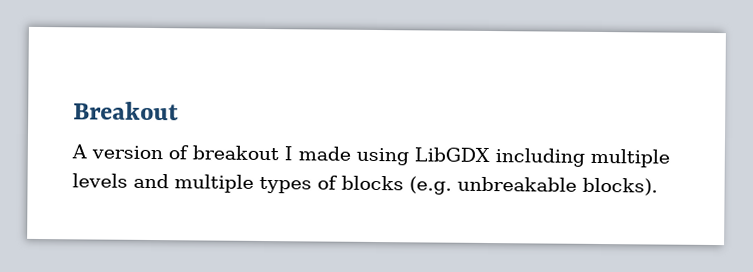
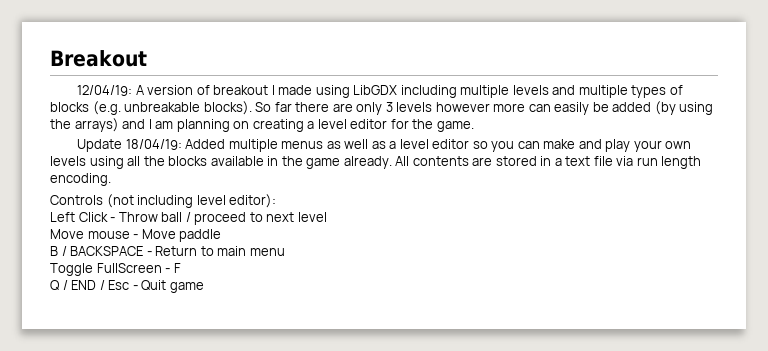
- A version of breakout I made using LibGDX including multiple levels and multiple types of blocks (e.g. unbreakable blocks).
+ 12/04/19: A version of breakout I made using LibGDX including multiple levels and multiple types of blocks (e.g. unbreakable blocks).
+ So far there are only 3 levels however more can easily be added (by using the arrays) and I am planning on creating a level editor for the game.
+ Update 18/04/19: Added multiple menus as well as a level editor so you can make and play your own levels using all the blocks available in the game already. All contents are stored in a text file via run length encoding.
+ Controls (not including level editor):
+ Left Click - Throw ball / proceed to next level
+ Move mouse - Move paddle
+ B / BACKSPACE - Return to main menu
+ Toggle FullScreen - F
+ Q / END / Esc - Quit game

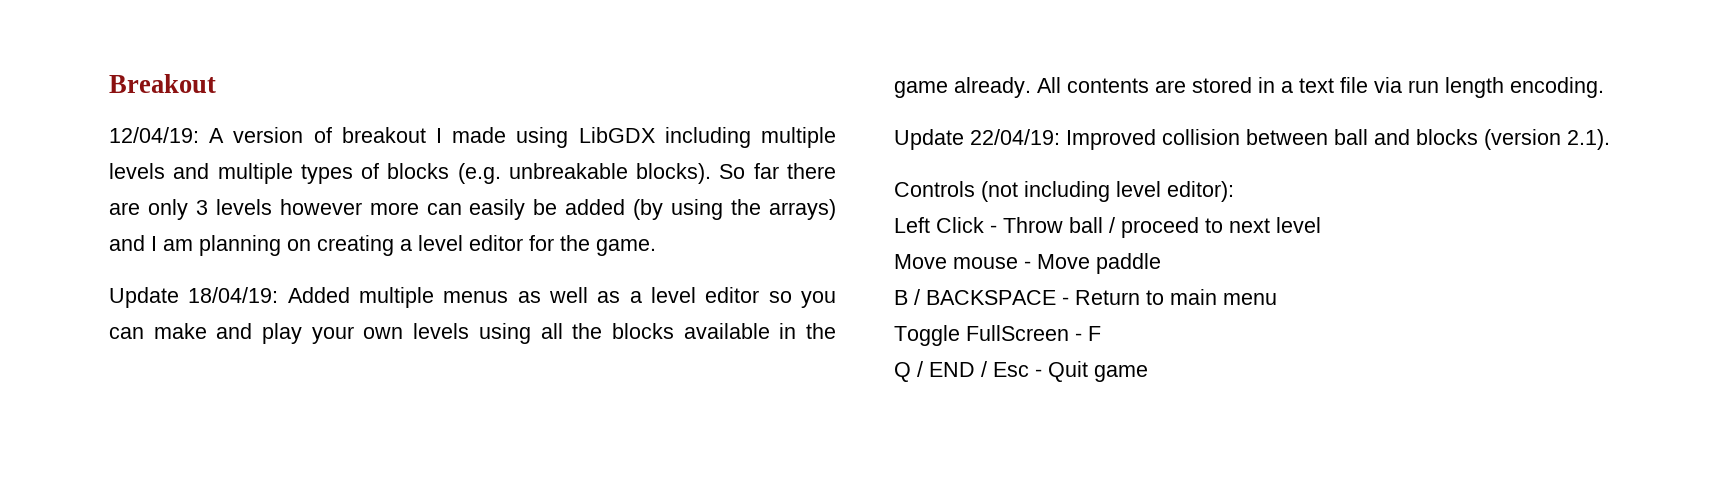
+ Update 22/04/19: Improved collision between ball and blocks (version 2.1).

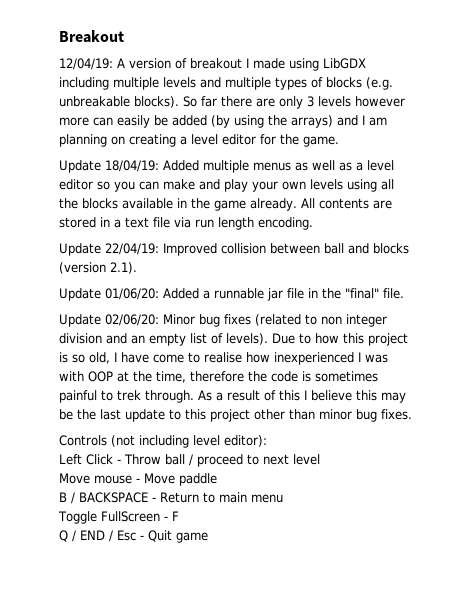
+ Update 01/06/20: Added a runnable jar file in the "final" file.
+ Update 02/06/20: Minor bug fixes (related to non integer division and an empty list of levels). Due to how this project is so old, I have come to realise how inexperienced I was with OOP at the time, therefore the code is sometimes painful to trek through. As a result of this I believe this may be the last update to this project other than minor bug fixes.

